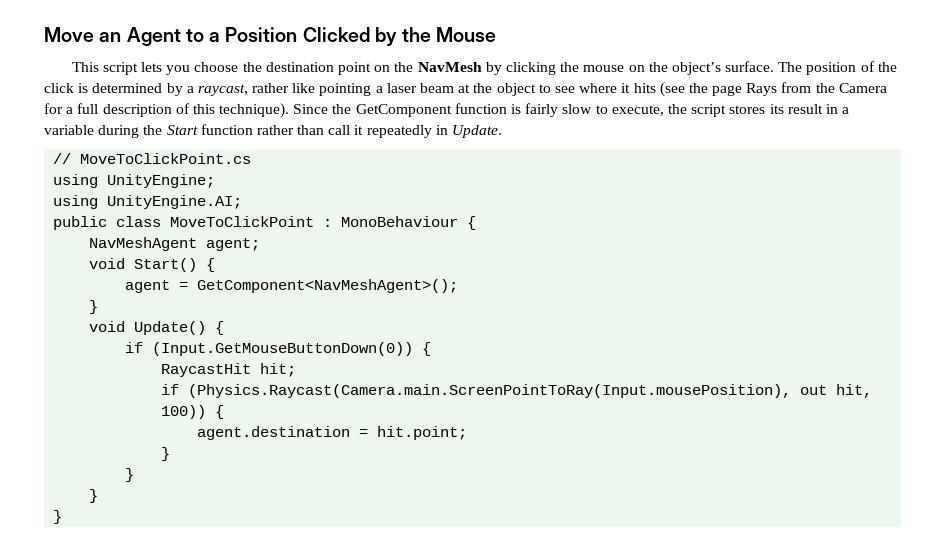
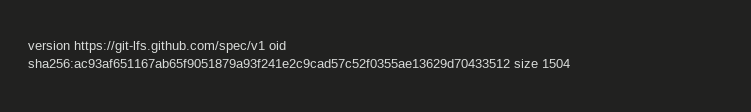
- Move an Agent to a Position Clicked by the Mouse
- This script lets you choose the destination point on the NavMesh by clicking the mouse on the object’s surface. The position of the click is determined by a raycast, rather like pointing a laser beam at the object to see where it hits (see the page Rays from the Camera for a full description of this technique). Since the GetComponent function is fairly slow to execute, the script stores its result in a variable during the Start function rather than call it repeatedly in Update.
- // MoveToClickPoint.cs
- using UnityEngine;
- using UnityEngine.AI;
- public class MoveToClickPoint : MonoBehaviour {
- NavMeshAgent agent;
- void Start() {
- agent = GetComponent<NavMeshAgent>();
- }
- void Update() {
- if (Input.GetMouseButtonDown(0)) {
- RaycastHit hit;
- if (Physics.Raycast(Camera.main.ScreenPointToRay(Input.mousePosition), out hit, 100)) {
- agent.destination = hit.point;
- }
- }
- }
- }
+ version https://git-lfs.github.com/spec/v1 oid sha256:ac93af651167ab65f9051879a93f241e2c9cad57c52f0355ae13629d70433512 size 1504

